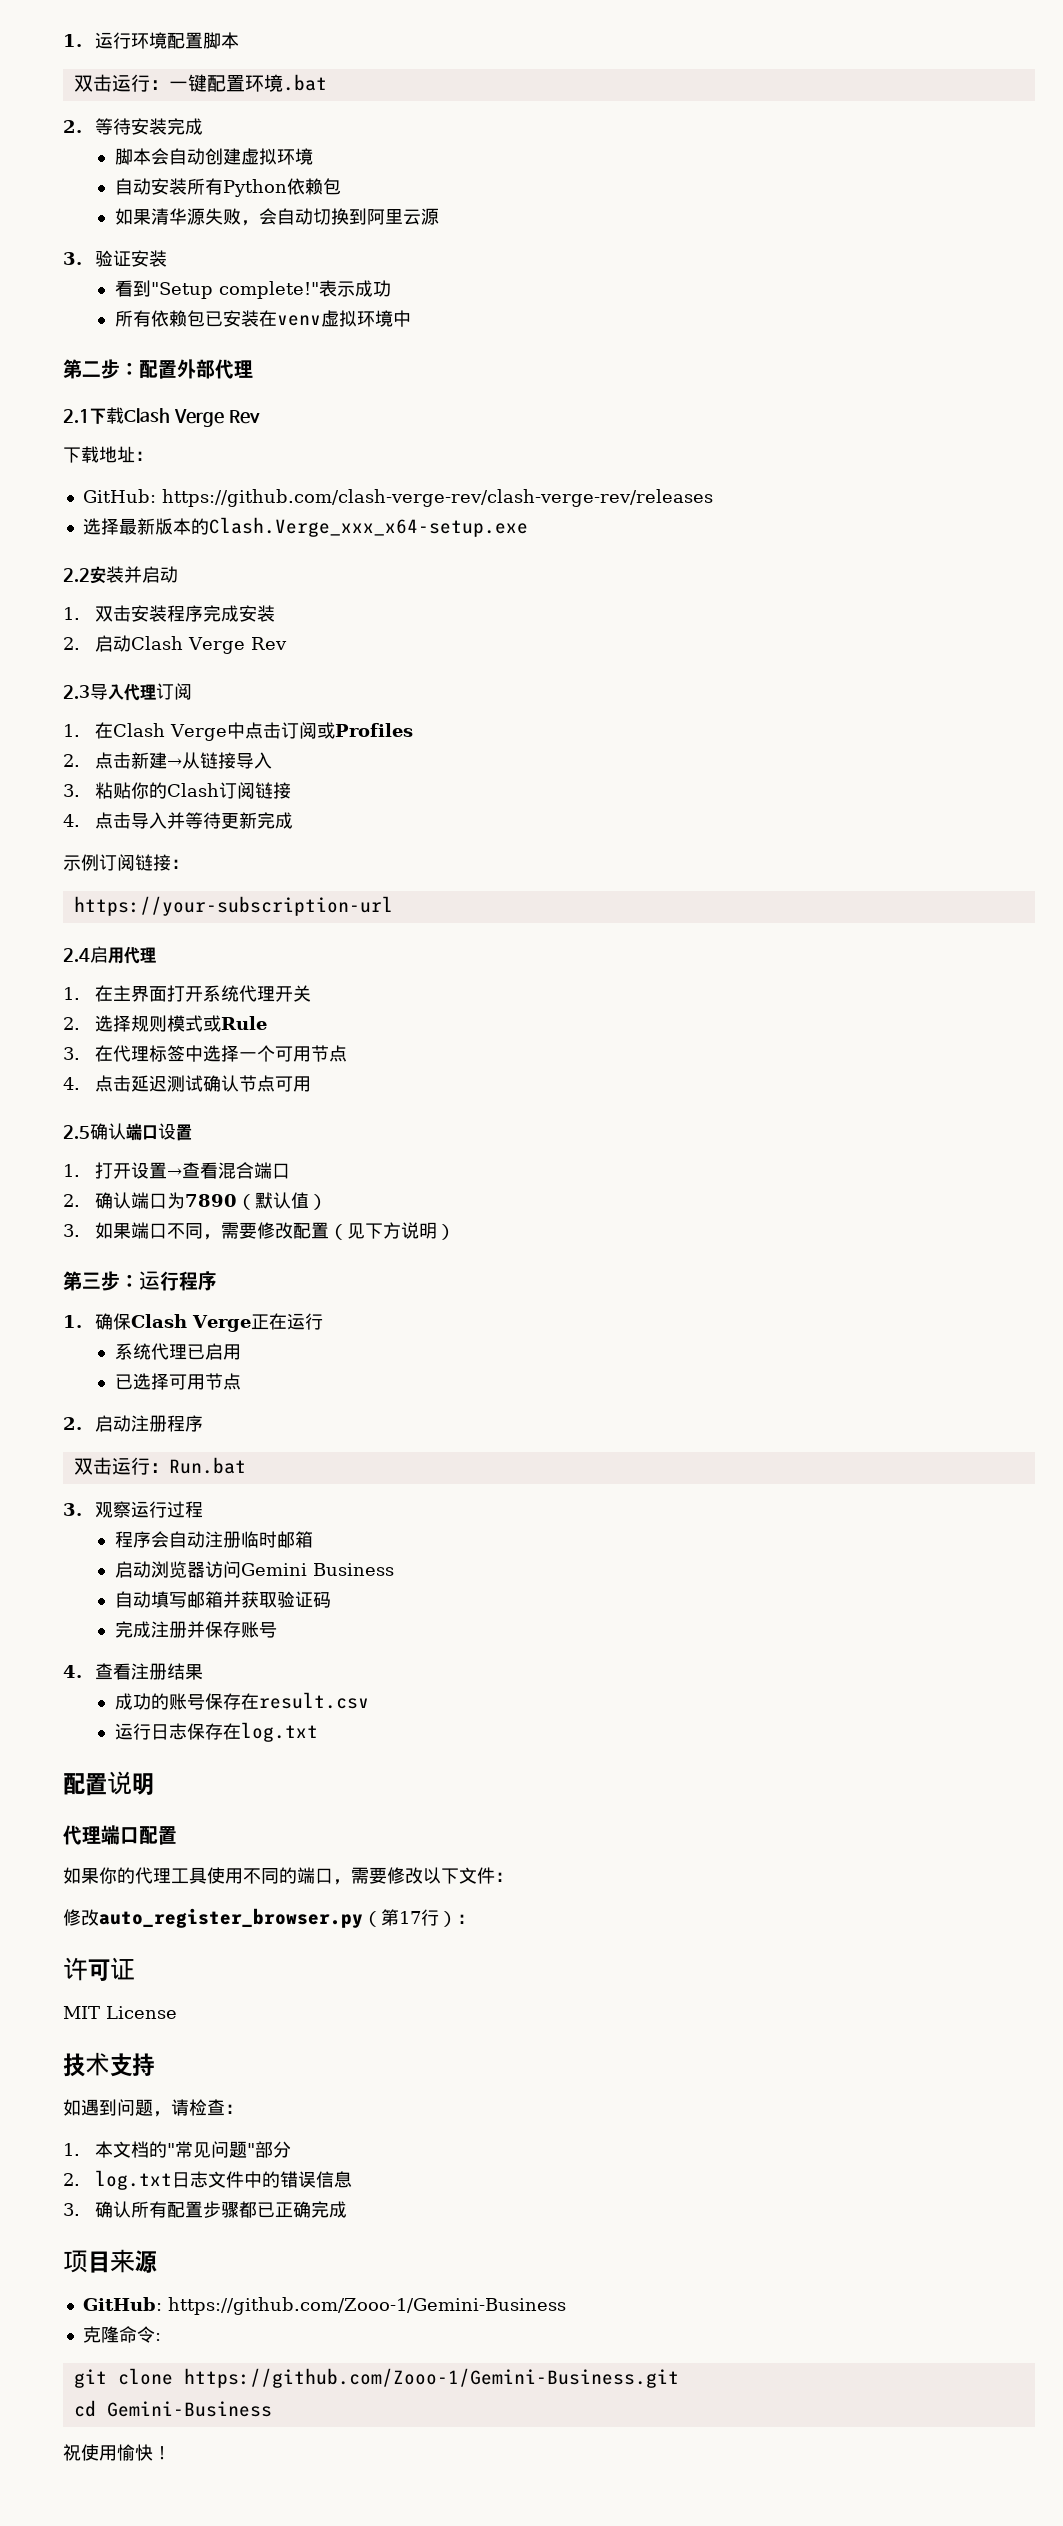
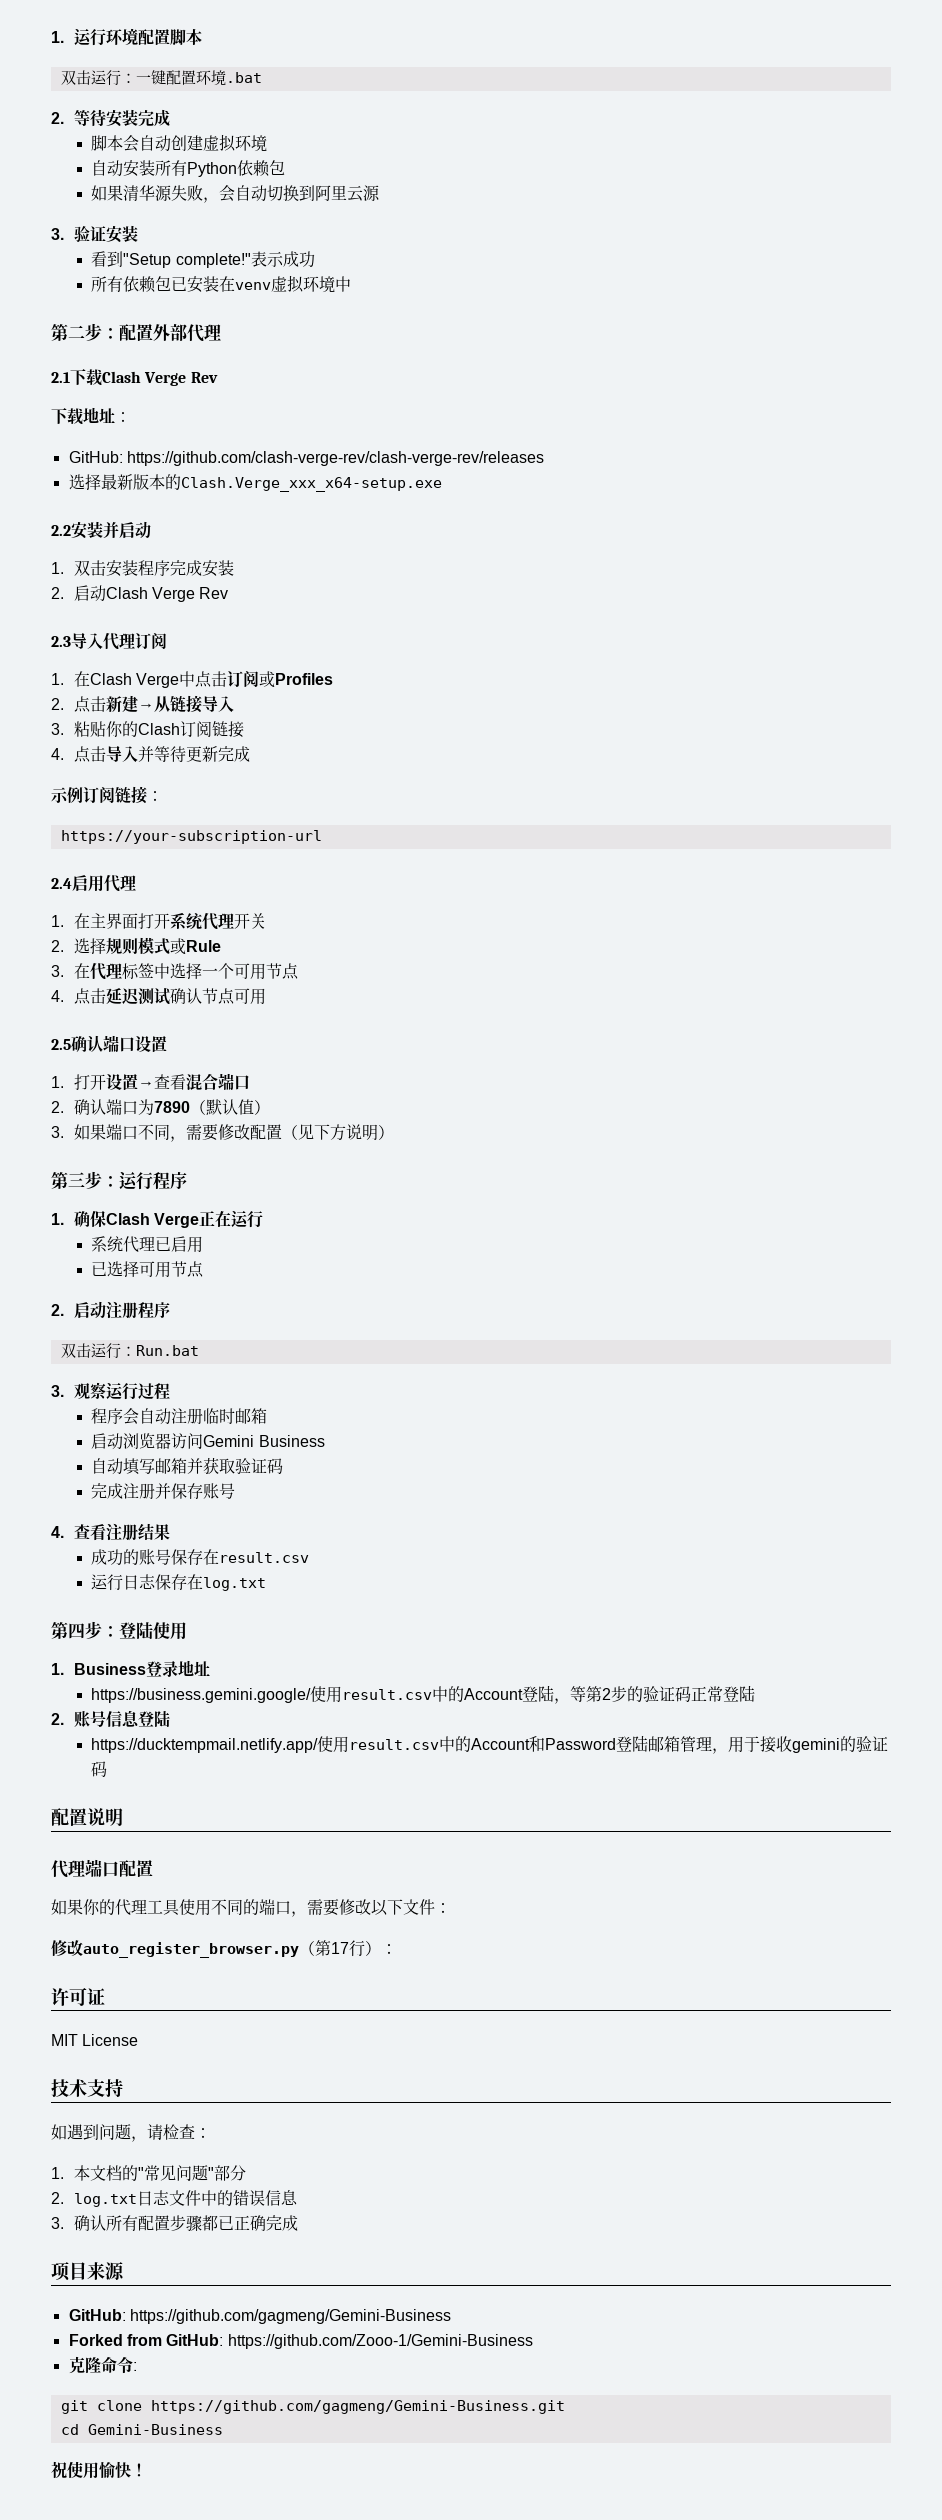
+ 第四步：登陆使用
+ 1. Business登录地址
+ https://business.gemini.google/使用result.csv中的Account登陆，等第2步的验证码正常登陆
+ 2.账号信息登陆
+ https://ducktempmail.netlify.app/使用result.csv中的Account和Password登陆邮箱管理，用于接收gemini的验证码
- GitHub: https://github.com/Zooo-1/Gemini-Business
+ GitHub: https://github.com/gagmeng/Gemini-Business
+ Forked from GitHub: https://github.com/Zooo-1/Gemini-Business
- git clone https://github.com/Zooo-1/Gemini-Business.git
+ git clone https://github.com/gagmeng/Gemini-Business.git

